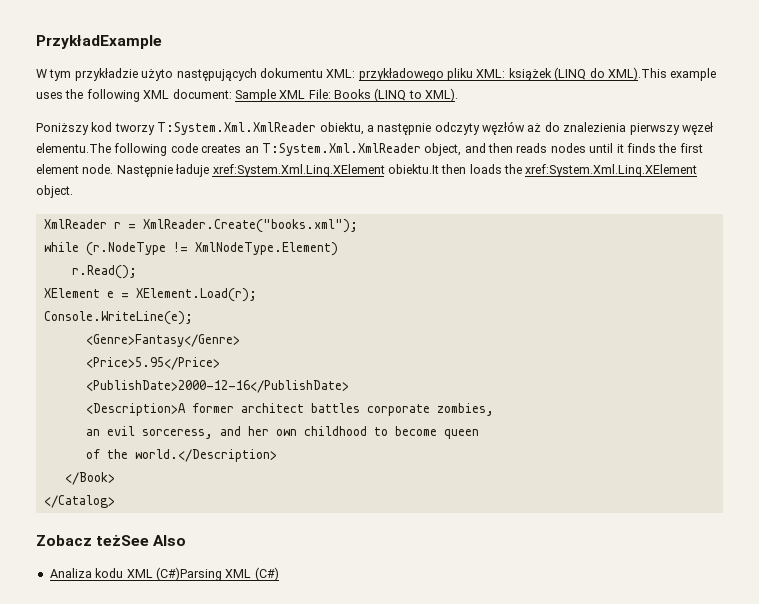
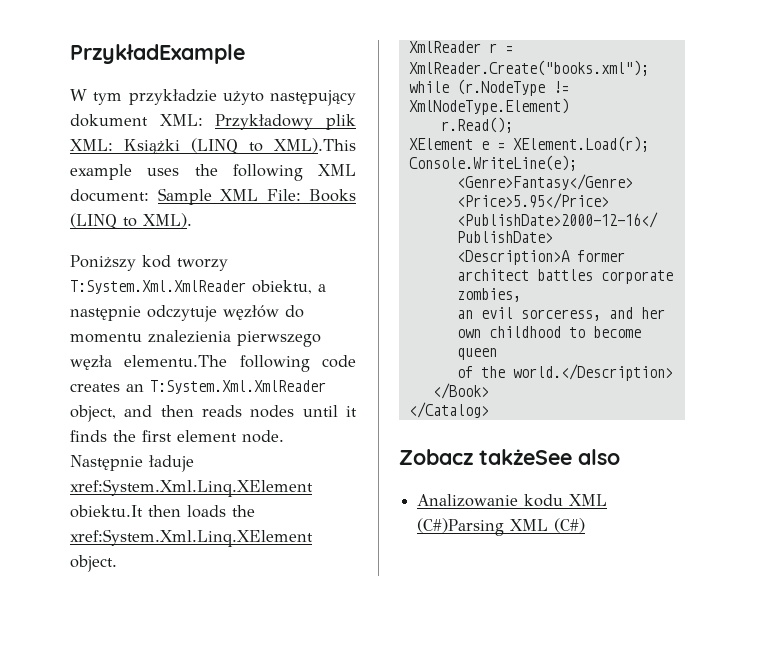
- W tym przykładzie użyto następujących dokumentu XML: przykładowego pliku XML: książek (LINQ do XML).This example uses the following XML document: Sample XML File: Books (LINQ to XML).
+ W tym przykładzie użyto następujący dokument XML: Przykładowy plik XML: Książki (LINQ to XML).This example uses the following XML document: Sample XML File: Books (LINQ to XML).
- Poniższy kod tworzy T:System.Xml.XmlReader obiektu, a następnie odczyty węzłów aż do znalezienia pierwszy węzeł elementu.The following code creates an T:System.Xml.XmlReader object, and then reads nodes until it finds the first element node.
+ Poniższy kod tworzy T:System.Xml.XmlReader obiektu, a następnie odczytuje węzłów do momentu znalezienia pierwszego węzła elementu.The following code creates an T:System.Xml.XmlReader object, and then reads nodes until it finds the first element node.
- Zobacz teżSee Also
- Analiza kodu XML (C#)Parsing XML (C#)
+ Zobacz takżeSee also
+ Analizowanie kodu XML (C#)Parsing XML (C#)

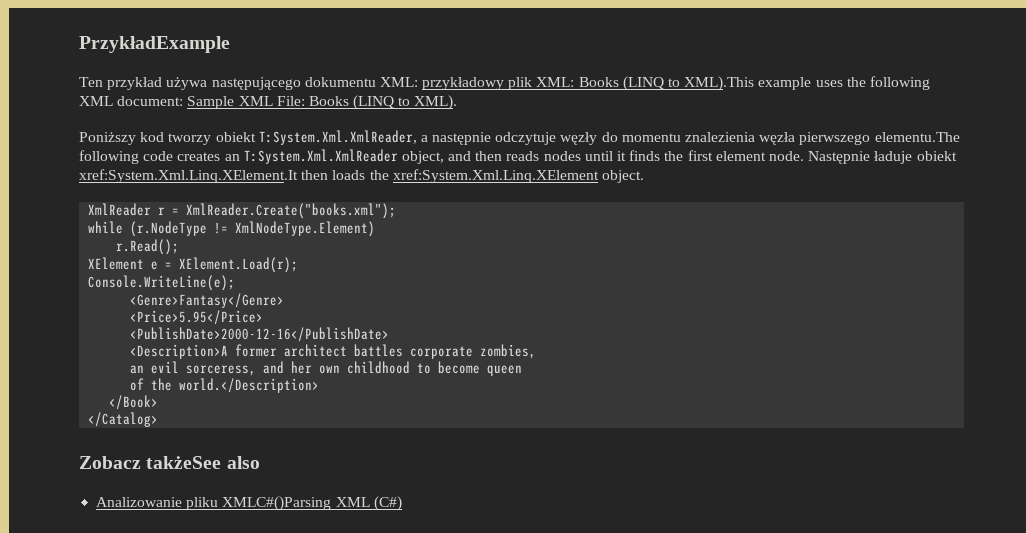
- W tym przykładzie użyto następujący dokument XML: Przykładowy plik XML: Książki (LINQ to XML).This example uses the following XML document: Sample XML File: Books (LINQ to XML).
+ Ten przykład używa następującego dokumentu XML: przykładowy plik XML: Books (LINQ to XML).This example uses the following XML document: Sample XML File: Books (LINQ to XML).
- Poniższy kod tworzy T:System.Xml.XmlReader obiektu, a następnie odczytuje węzłów do momentu znalezienia pierwszego węzła elementu.The following code creates an T:System.Xml.XmlReader object, and then reads nodes until it finds the first element node.
+ Poniższy kod tworzy obiekt T:System.Xml.XmlReader, a następnie odczytuje węzły do momentu znalezienia węzła pierwszego elementu.The following code creates an T:System.Xml.XmlReader object, and then reads nodes until it finds the first element node.
- Następnie ładuje xref:System.Xml.Linq.XElement obiektu.It then loads the xref:System.Xml.Linq.XElement object.
+ Następnie ładuje obiekt xref:System.Xml.Linq.XElement.It then loads the xref:System.Xml.Linq.XElement object.
- Analizowanie kodu XML (C#)Parsing XML (C#)
+ Analizowanie pliku XMLC#()Parsing XML (C#)

